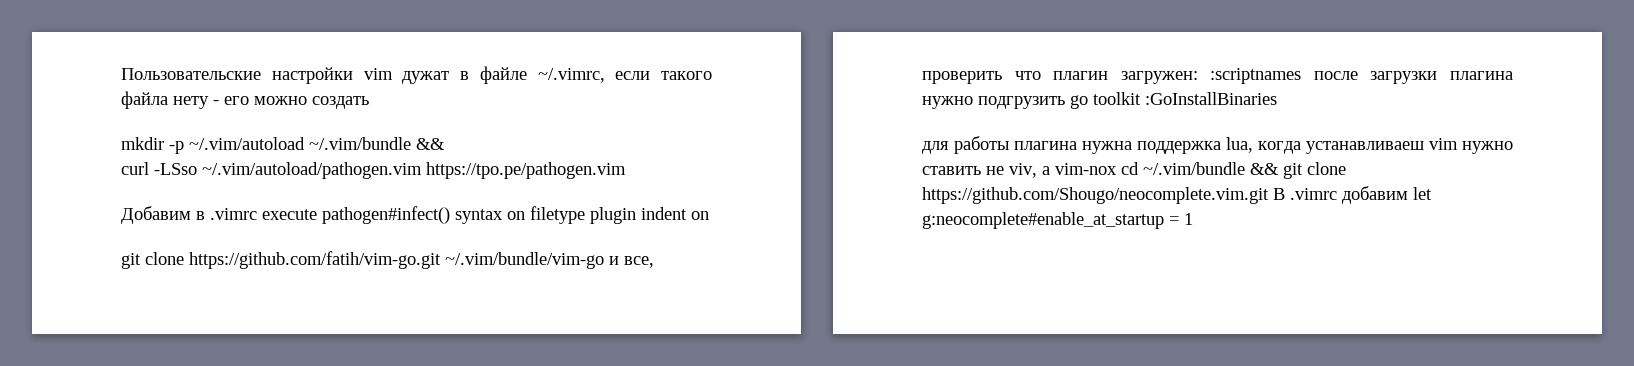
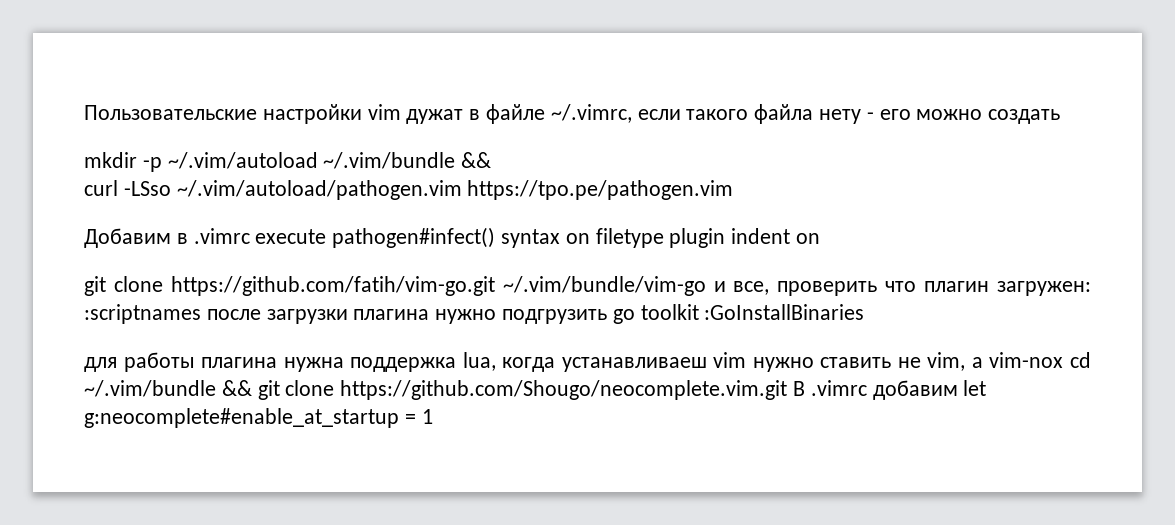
- для работы плагина нужна поддержка lua, когда устанавливаеш vim нужно ставить не viv, а vim-nox cd ~/.vim/bundle && git clone https://github.com/Shougo/neocomplete.vim.git В .vimrc добавим let g:neocomplete#enable_at_startup = 1
+ для работы плагина нужна поддержка lua, когда устанавливаеш vim нужно ставить не vim, а vim-nox cd ~/.vim/bundle && git clone https://github.com/Shougo/neocomplete.vim.git В .vimrc добавим let g:neocomplete#enable_at_startup = 1

